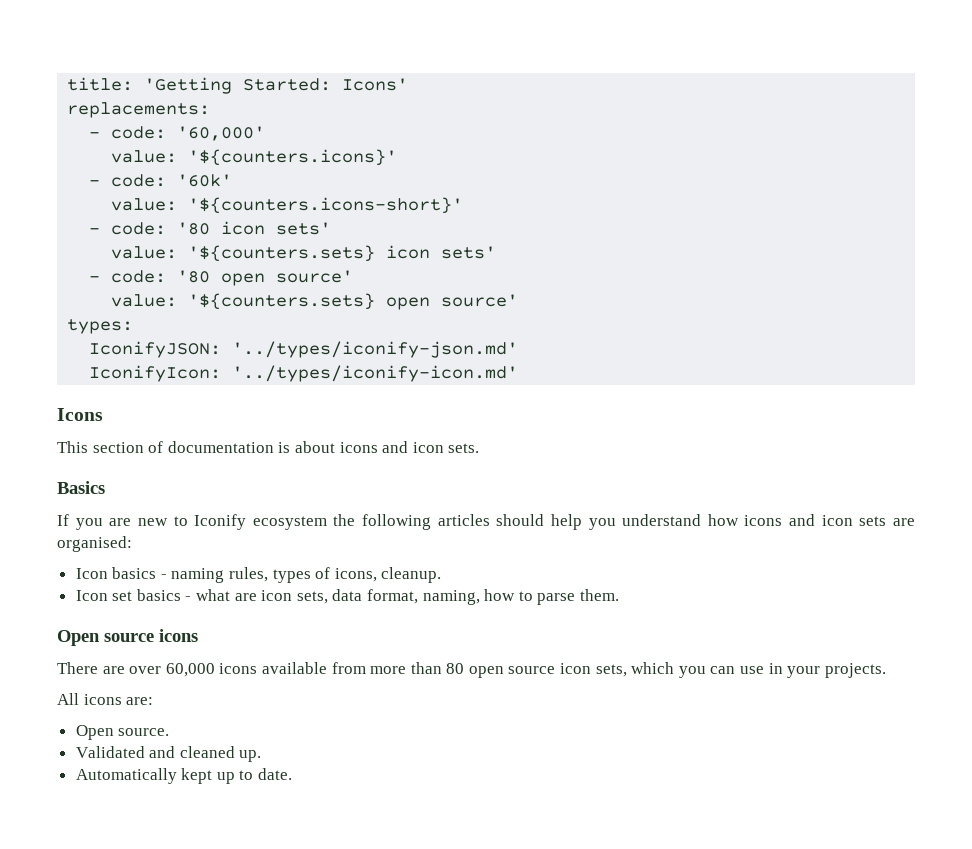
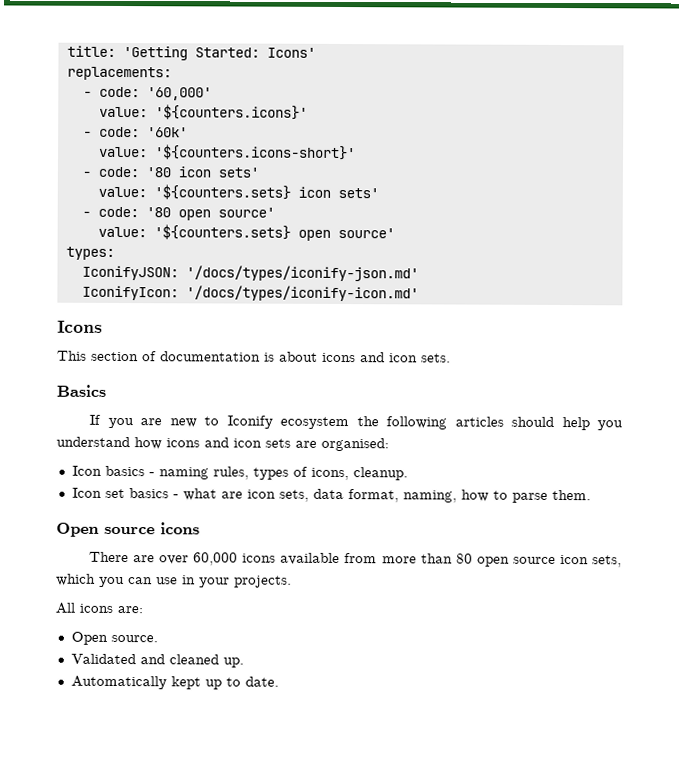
- IconifyJSON: '../types/iconify-json.md'
+ IconifyJSON: '/docs/types/iconify-json.md'
- IconifyIcon: '../types/iconify-icon.md'
+ IconifyIcon: '/docs/types/iconify-icon.md'

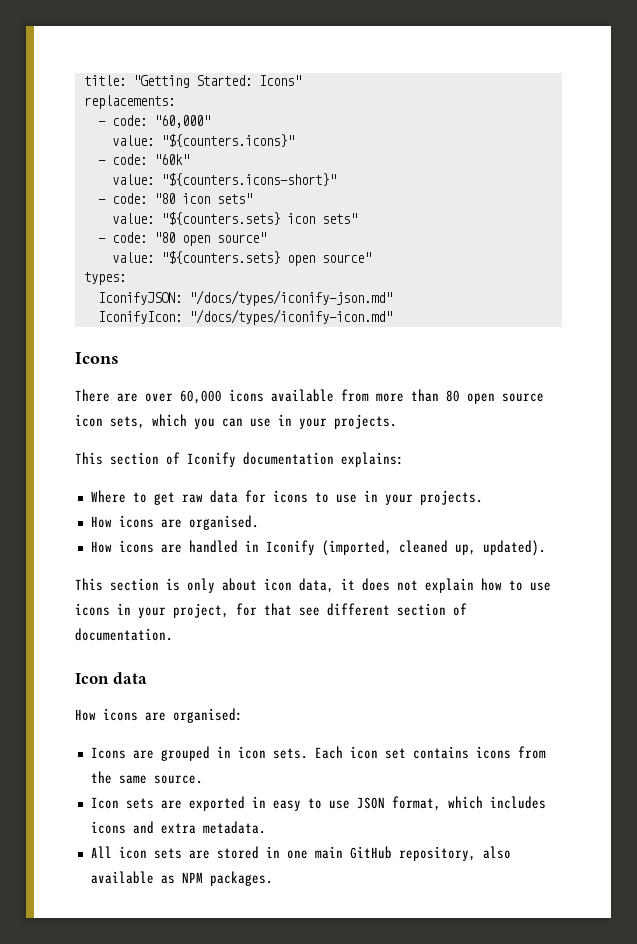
- title: 'Getting Started: Icons'
+ title: "Getting Started: Icons"
- - code: '60,000'
- value: '${counters.icons}'
- - code: '60k'
- value: '${counters.icons-short}'
- - code: '80 icon sets'
- value: '${counters.sets} icon sets'
- - code: '80 open source'
- value: '${counters.sets} open source'
+ - code: "60,000"
+ value: "${counters.icons}"
+ - code: "60k"
+ value: "${counters.icons-short}"
+ - code: "80 icon sets"
+ value: "${counters.sets} icon sets"
+ - code: "80 open source"
+ value: "${counters.sets} open source"
- IconifyJSON: '/docs/types/iconify-json.md'
+ IconifyJSON: "/docs/types/iconify-json.md"
- IconifyIcon: '/docs/types/iconify-icon.md'
+ IconifyIcon: "/docs/types/iconify-icon.md"
  Icons
- This section of documentation is about icons and icon sets.
- Basics
- If you are new to Iconify ecosystem the following articles should help you understand how icons and icon sets are organised:
- Icon basics - naming rules, types of icons, cleanup.
- Icon set basics - what are icon sets, data format, naming, how to parse them.
- Open source icons
- All icons are:
- Open source.
- Validated and cleaned up.
- Automatically kept up to date.
+ This section of Iconify documentation explains:
+ Where to get raw data for icons to use in your projects.
+ How icons are organised.
+ How icons are handled in Iconify (imported, cleaned up, updated).
+ This section is only about icon data, it does not explain how to use icons in your project, for that see different section of documentation.
+ Icon data
+ How icons are organised:
+ Icons are grouped in icon sets. Each icon set contains icons from the same source.
+ Icon sets are exported in easy to use JSON format, which includes icons and extra metadata.
+ All icon sets are stored in one main GitHub repository, also available as NPM packages.

